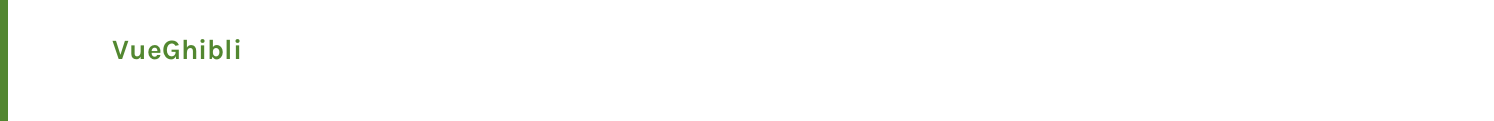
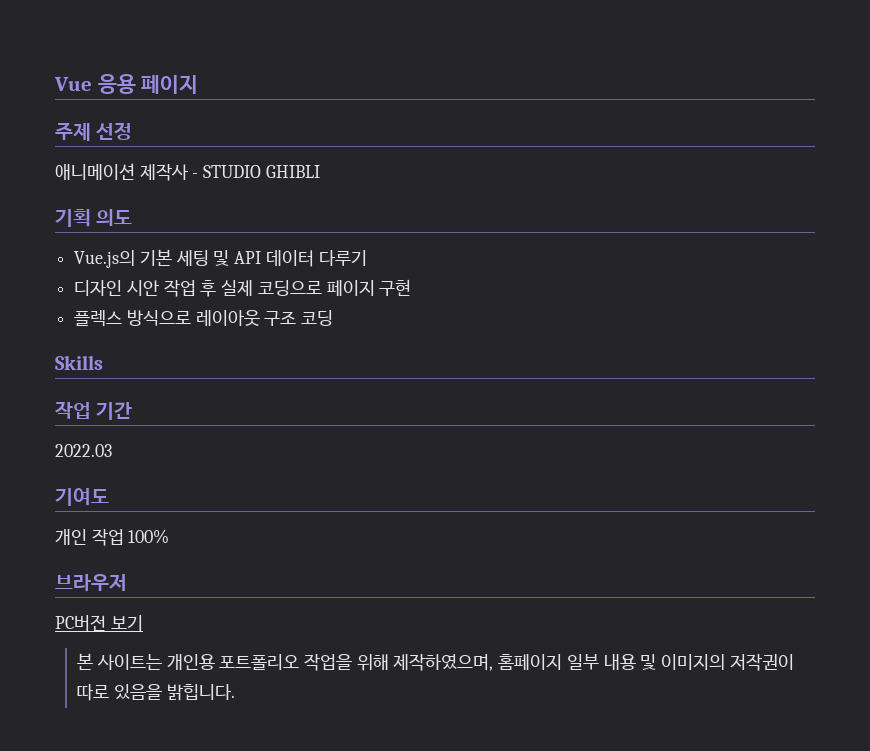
- VueGhibli
+ Vue 응용 페이지
+ 주제 선정
+ 애니메이션 제작사 - STUDIO GHIBLI
+ 기획 의도
+ Vue.js의 기본 세팅 및 API 데이터 다루기
+ 디자인 시안 작업 후 실제 코딩으로 페이지 구현
+ 플렉스 방식으로 레이아웃 구조 코딩
+ Skills
+ 작업 기간
+ 2022.03
+ 기여도
+ 개인 작업 100%
+ 브라우저
+ PC버전 보기
+ 본 사이트는 개인용 포트폴리오 작업을 위해 제작하였으며, 홈페이지 일부 내용 및 이미지의 저작권이 따로 있음을 밝힙니다.

